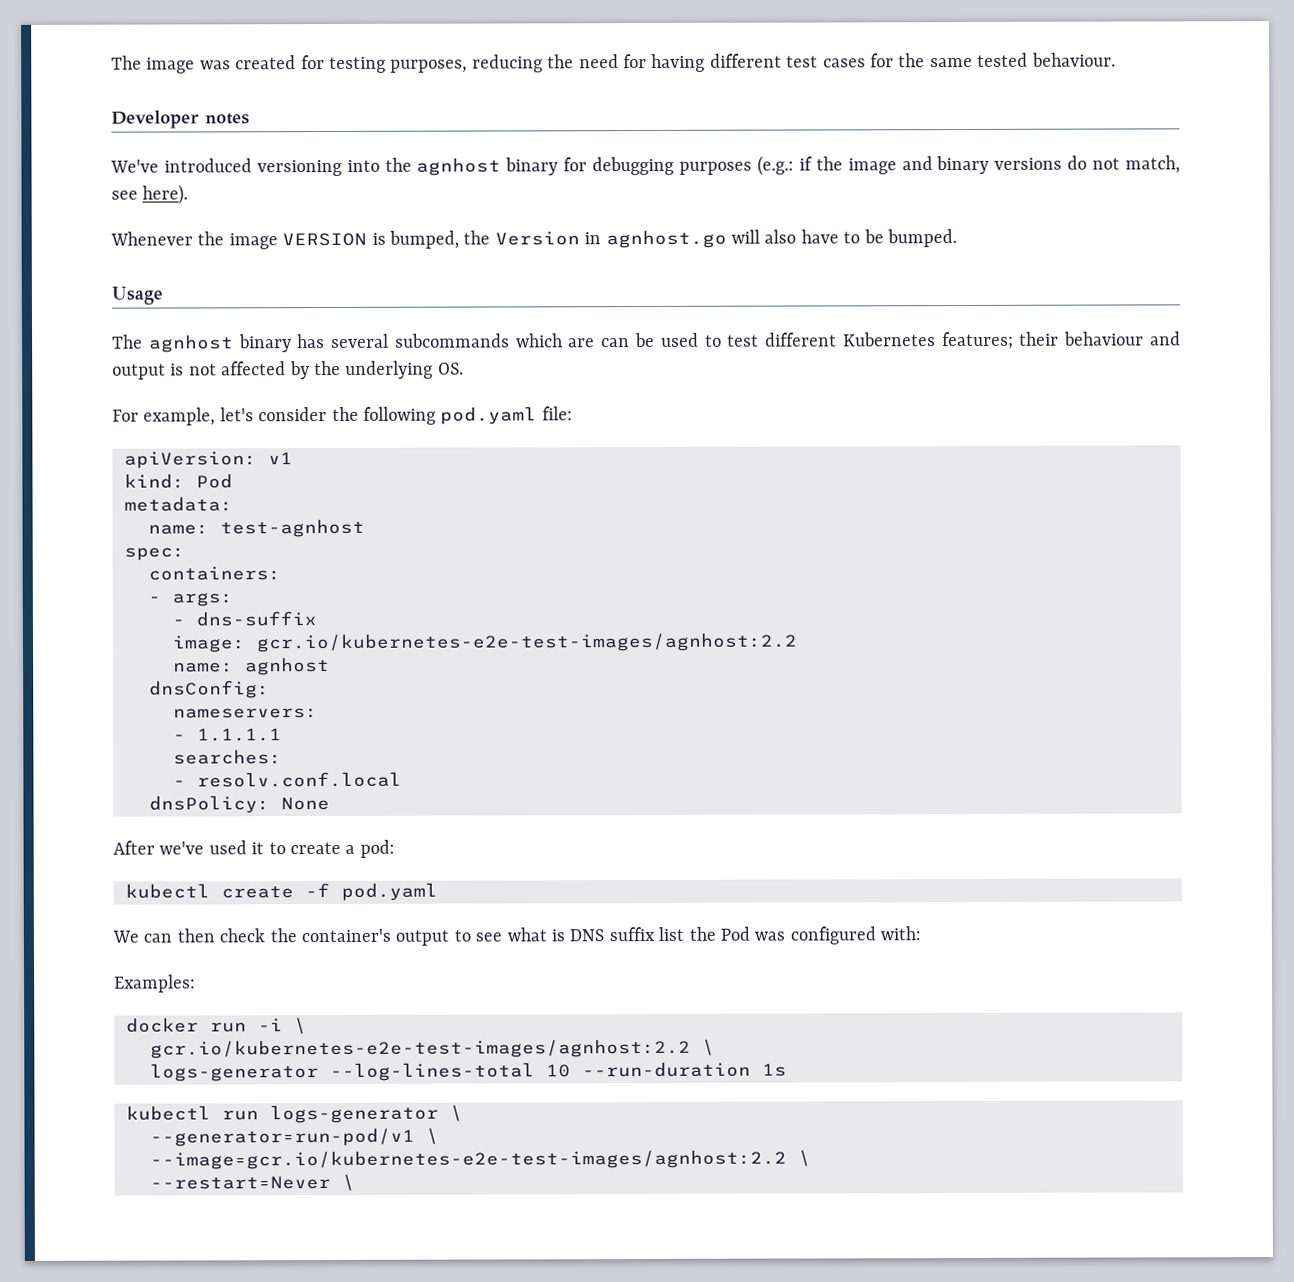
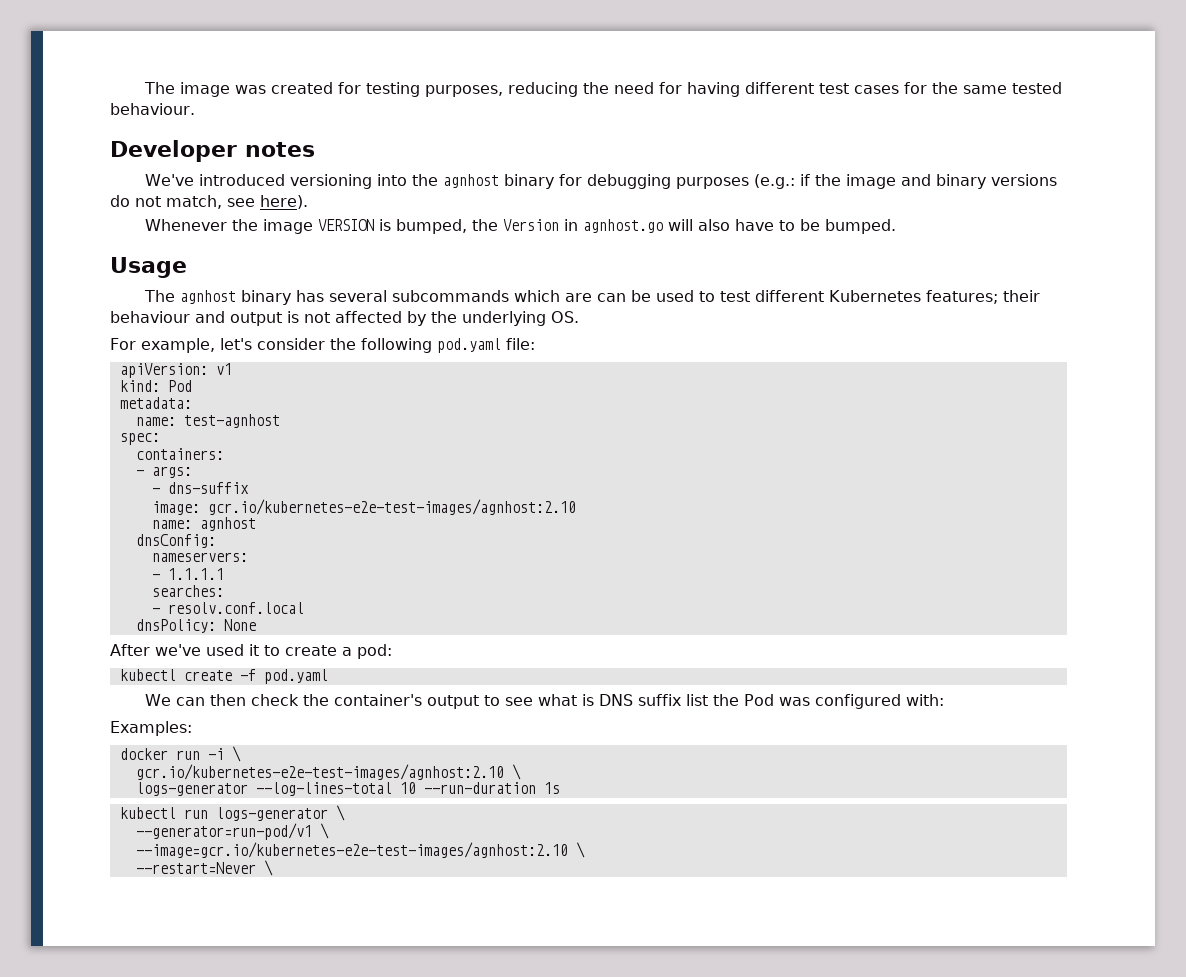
- image: gcr.io/kubernetes-e2e-test-images/agnhost:2.2
+ image: gcr.io/kubernetes-e2e-test-images/agnhost:2.10
- gcr.io/kubernetes-e2e-test-images/agnhost:2.2 \
+ gcr.io/kubernetes-e2e-test-images/agnhost:2.10 \
- --image=gcr.io/kubernetes-e2e-test-images/agnhost:2.2 \
+ --image=gcr.io/kubernetes-e2e-test-images/agnhost:2.10 \

